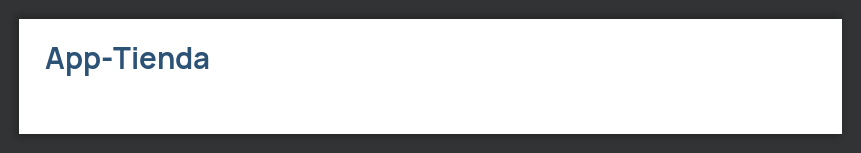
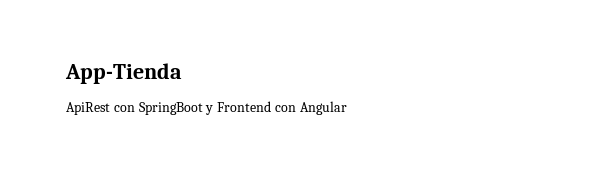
+ ApiRest con SpringBoot y Frontend con Angular

